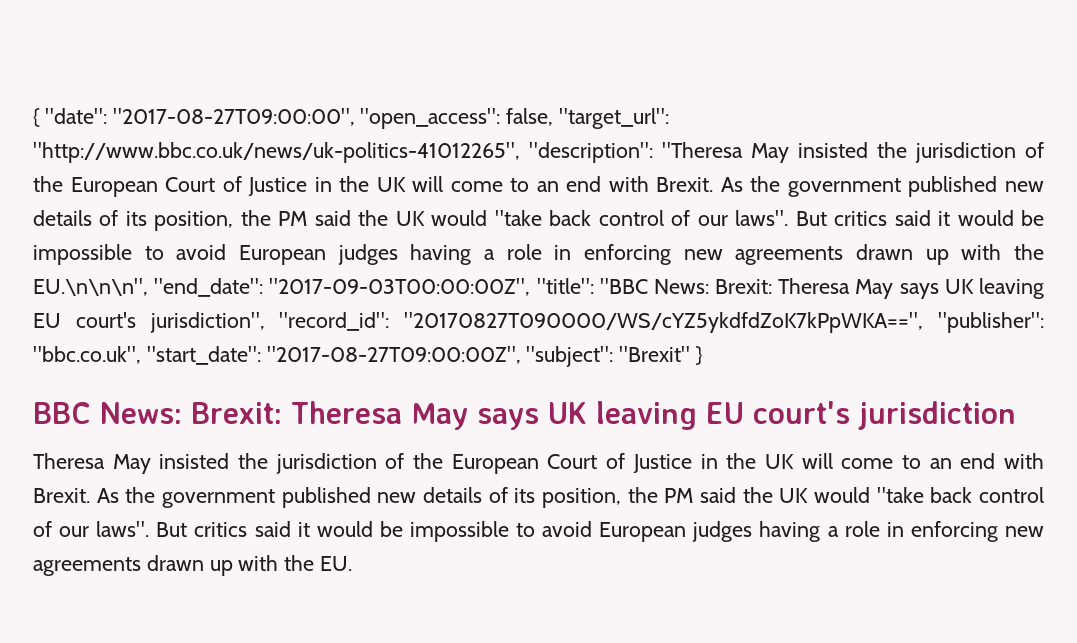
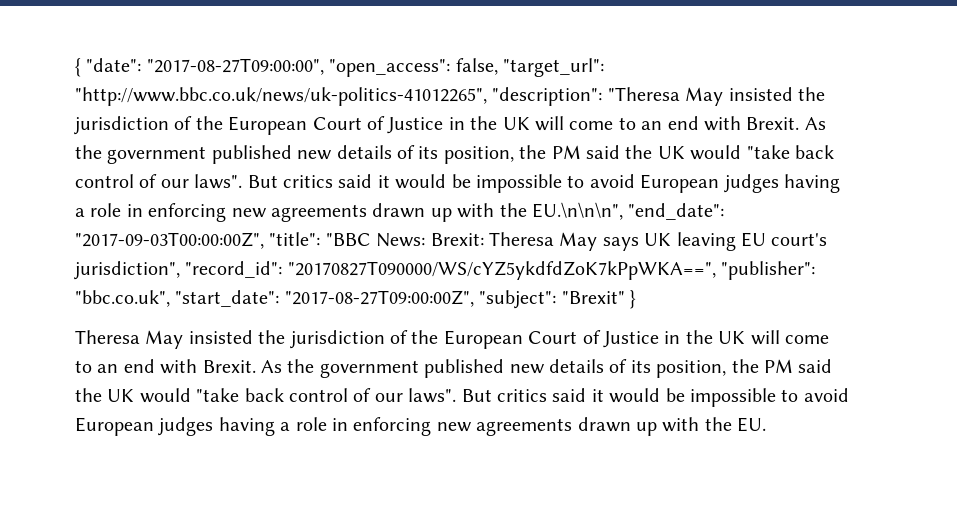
- BBC News: Brexit: Theresa May says UK leaving EU court's jurisdiction

